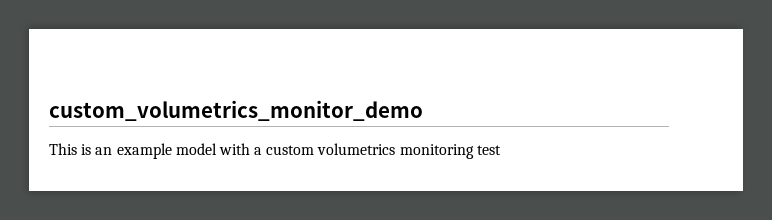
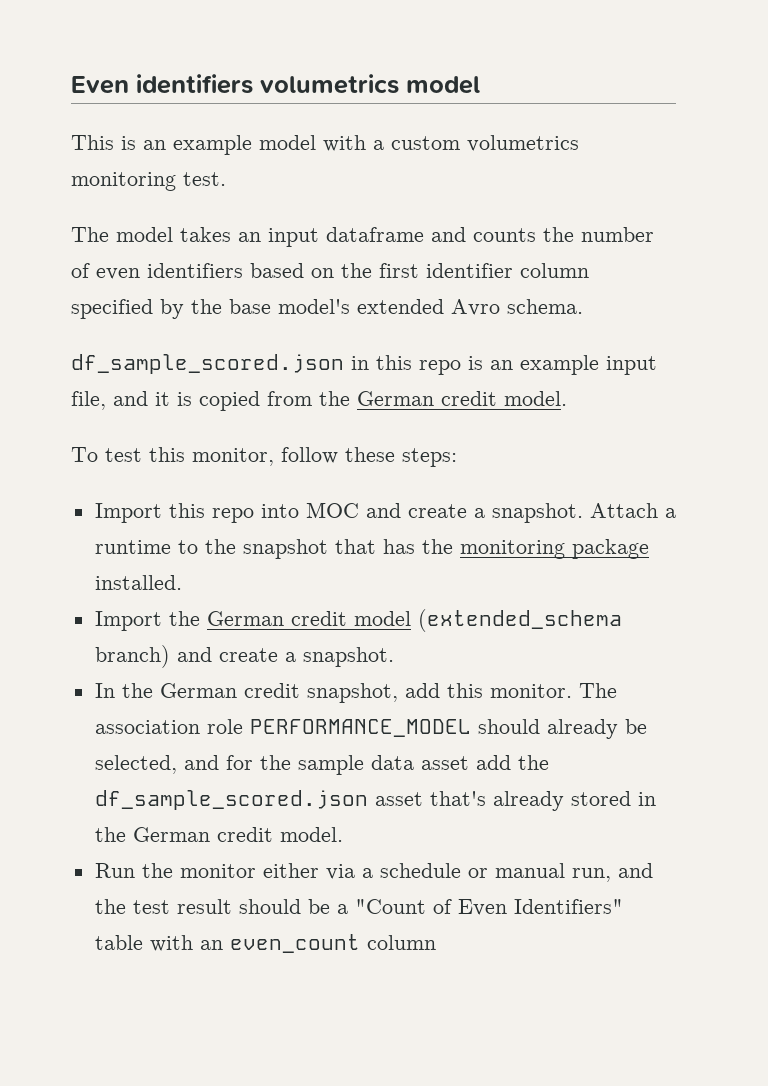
- custom_volumetrics_monitor_demo
+ Even identifiers volumetrics model
- This is an example model with a custom volumetrics monitoring test
+ This is an example model with a custom volumetrics monitoring test.
+ The model takes an input dataframe and counts the number of even identifiers based on the first identifier column specified by the base model's extended Avro schema.
+ df_sample_scored.json in this repo is an example input file, and it is copied from the German credit model.
+ To test this monitor, follow these steps:
+ Import this repo into MOC and create a snapshot. Attach a runtime to the snapshot that has the monitoring package installed.
+ Import the German credit model (extended_schema branch) and create a snapshot.
+ In the German credit snapshot, add this monitor. The association role PERFORMANCE_MODEL should already be selected, and for the sample data asset add the df_sample_scored.json asset that's already stored in the German credit model.
+ Run the monitor either via a schedule or manual run, and the test result should be a "Count of Even Identifiers" table with an even_count column

